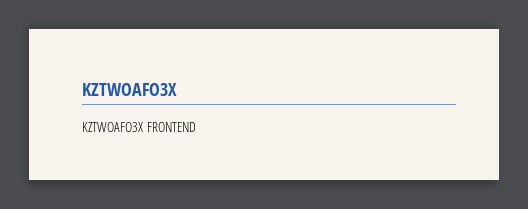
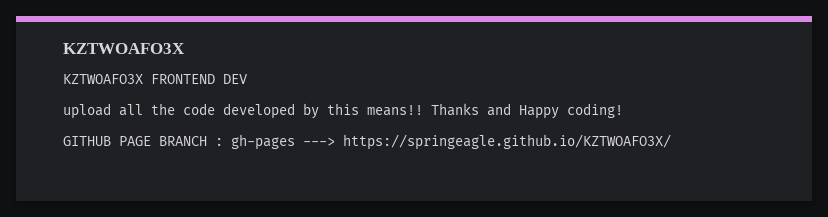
- KZTWOAFO3X FRONTEND
+ KZTWOAFO3X FRONTEND DEV
+ upload all the code developed by this means!! Thanks and Happy coding!
+ GITHUB PAGE BRANCH : gh-pages ---> https://springeagle.github.io/KZTWOAFO3X/

